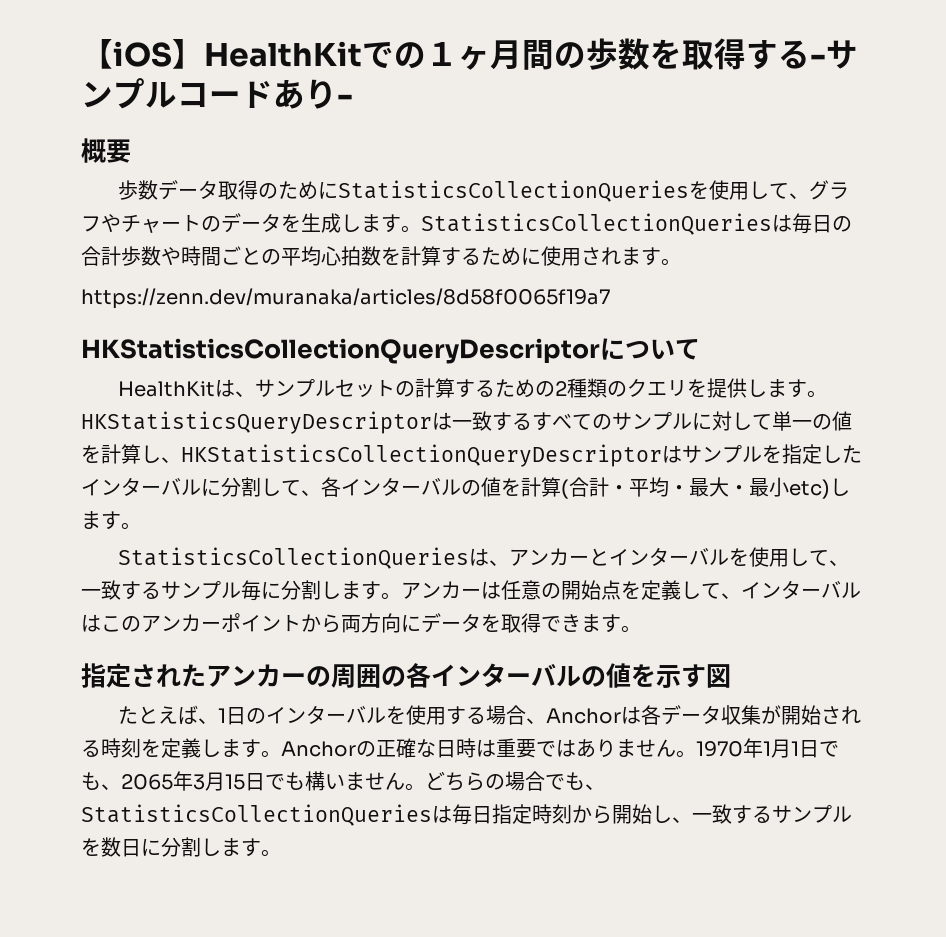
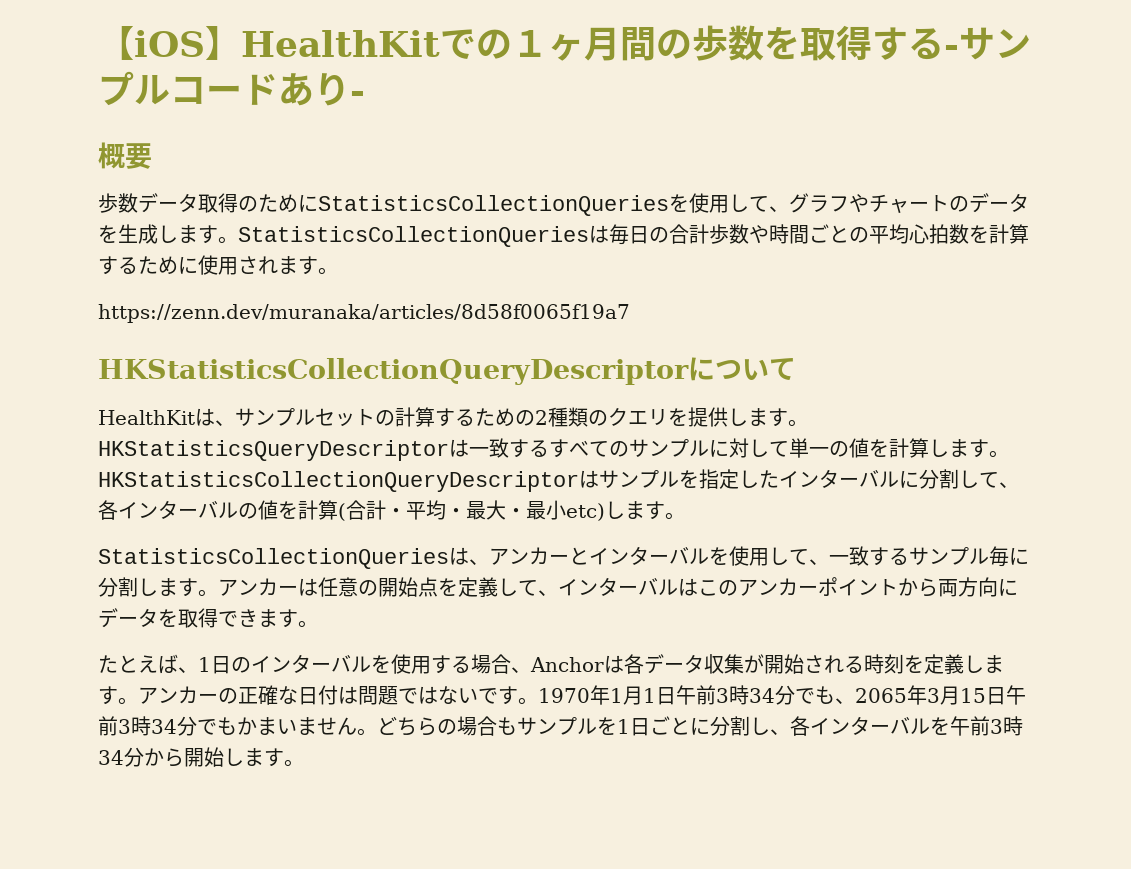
- HKStatisticsQueryDescriptorは一致するすべてのサンプルに対して単一の値を計算し、HKStatisticsCollectionQueryDescriptorはサンプルを指定したインターバルに分割して、各インターバルの値を計算(合計・平均・最大・最小etc)します。
+ HKStatisticsQueryDescriptorは一致するすべてのサンプルに対して単一の値を計算します。HKStatisticsCollectionQueryDescriptorはサンプルを指定したインターバルに分割して、各インターバルの値を計算(合計・平均・最大・最小etc)します。
- 指定されたアンカーの周囲の各インターバルの値を示す図
- Anchorの正確な日時は重要ではありません。
+ アンカーの正確な日付は問題ではないです。
- 1970年1月1日でも、2065年3月15日でも構いません。
+ 1970年1月1日午前3時34分でも、2065年3月15日午前3時34分でもかまいません。
- どちらの場合でも、StatisticsCollectionQueriesは毎日指定時刻から開始し、一致するサンプルを数日に分割します。
+ どちらの場合もサンプルを1日ごとに分割し、各インターバルを午前3時34分から開始します。

